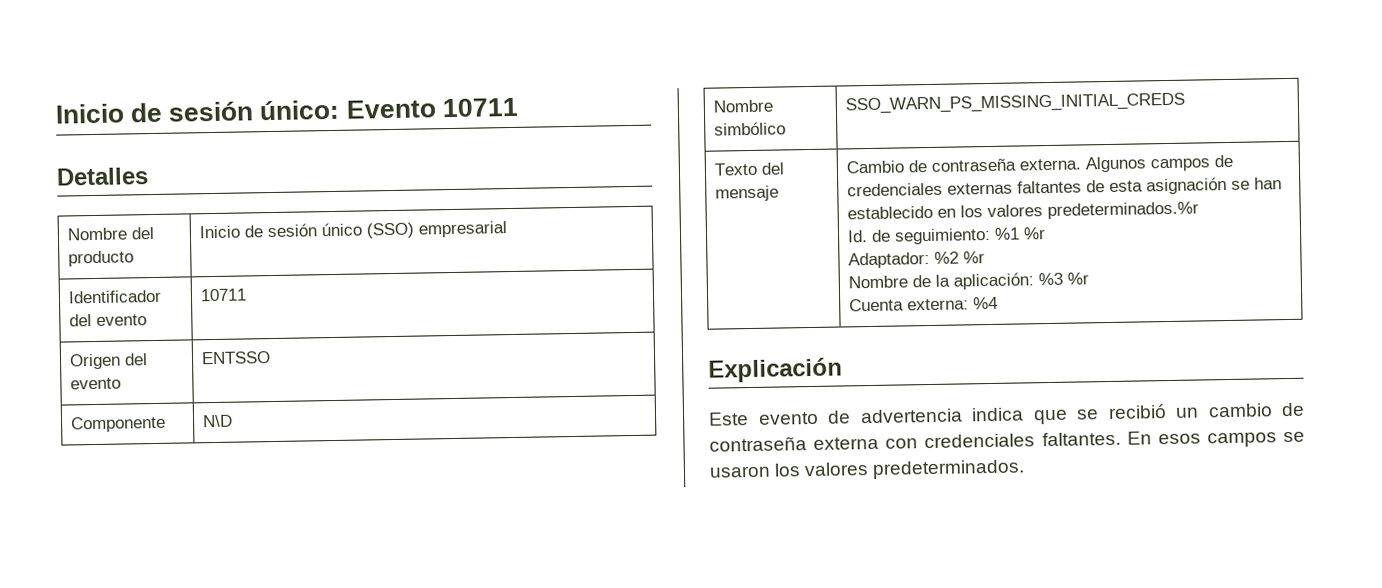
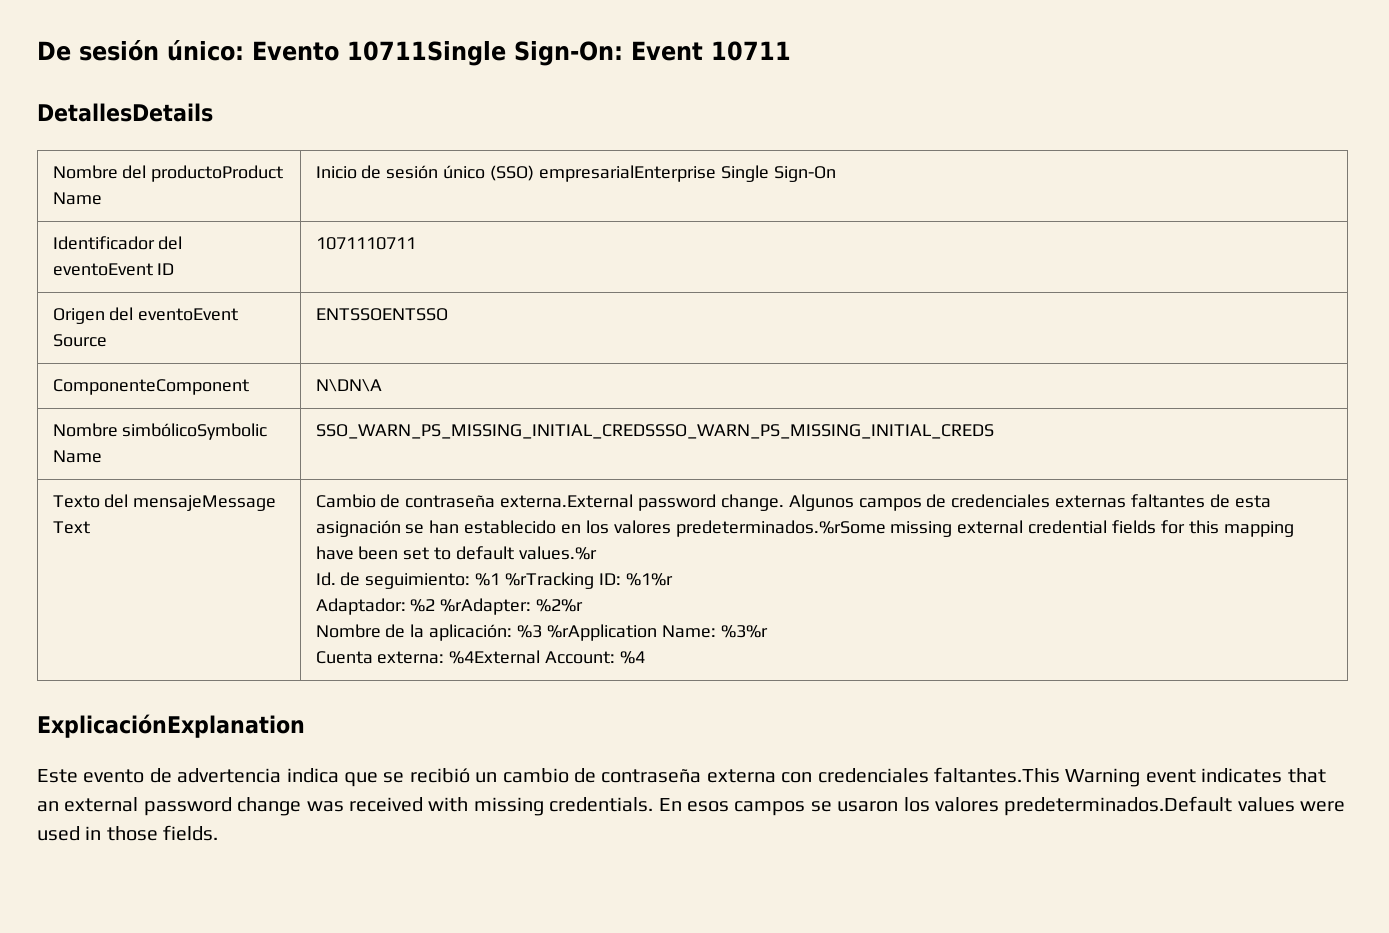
- Inicio de sesión único: Evento 10711
- Detalles
+ De sesión único: Evento 10711Single Sign-On: Event 10711
+ DetallesDetails
- Nombre del producto | Inicio de sesión único (SSO) empresarial
+ Nombre del productoProduct Name | Inicio de sesión único (SSO) empresarialEnterprise Single Sign-On
- Identificador del evento | 10711
+ Identificador del eventoEvent ID | 1071110711
- Origen del evento | ENTSSO
- Componente | N\D
- Nombre simbólico | SSO_WARN_PS_MISSING_INITIAL_CREDS
+ Origen del eventoEvent Source | ENTSSOENTSSO
+ ComponenteComponent | N\DN\A
+ Nombre simbólicoSymbolic Name | SSO_WARN_PS_MISSING_INITIAL_CREDSSSO_WARN_PS_MISSING_INITIAL_CREDS
- Texto del mensaje
+ Texto del mensajeMessage Text
- Cambio de contraseña externa.
+ Cambio de contraseña externa.External password change.
- Algunos campos de credenciales externas faltantes de esta asignación se han establecido en los valores predeterminados.%r
+ Algunos campos de credenciales externas faltantes de esta asignación se han establecido en los valores predeterminados.%rSome missing external credential fields for this mapping have been set to default values.%r
- Id. de seguimiento: %1 %r
+ Id. de seguimiento: %1 %rTracking ID: %1%r
- Adaptador: %2 %r
+ Adaptador: %2 %rAdapter: %2%r
- Nombre de la aplicación: %3 %r
+ Nombre de la aplicación: %3 %rApplication Name: %3%r
- Cuenta externa: %4
+ Cuenta externa: %4External Account: %4
- Explicación
+ ExplicaciónExplanation
- Este evento de advertencia indica que se recibió un cambio de contraseña externa con credenciales faltantes.
+ Este evento de advertencia indica que se recibió un cambio de contraseña externa con credenciales faltantes.This Warning event indicates that an external password change was received with missing credentials.
- En esos campos se usaron los valores predeterminados.
+ En esos campos se usaron los valores predeterminados.Default values were used in those fields.

